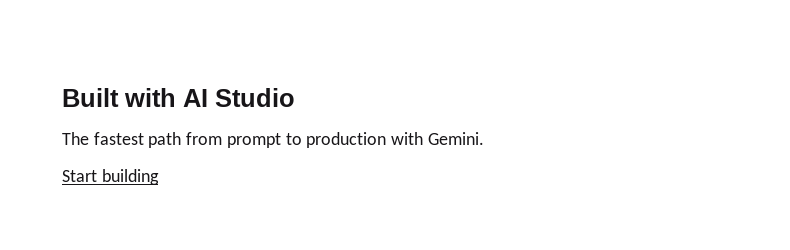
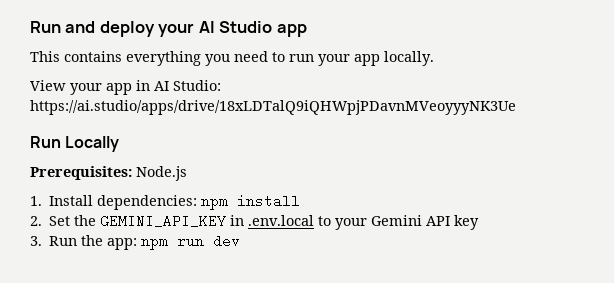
- Built with AI Studio
- The fastest path from prompt to production with Gemini.
- Start building
+ Run and deploy your AI Studio app
+ This contains everything you need to run your app locally.
+ View your app in AI Studio: https://ai.studio/apps/drive/18xLDTalQ9iQHWpjPDavnMVeoyyyNK3Ue
+ Run Locally
+ Prerequisites: Node.js
+ 1. Install dependencies: npm install
+ 2. Set the GEMINI_API_KEY in .env.local to your Gemini API key
+ 3. Run the app: npm run dev

